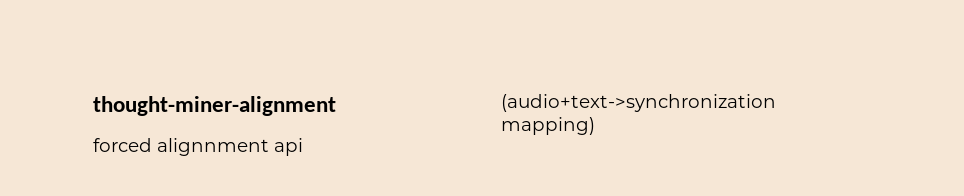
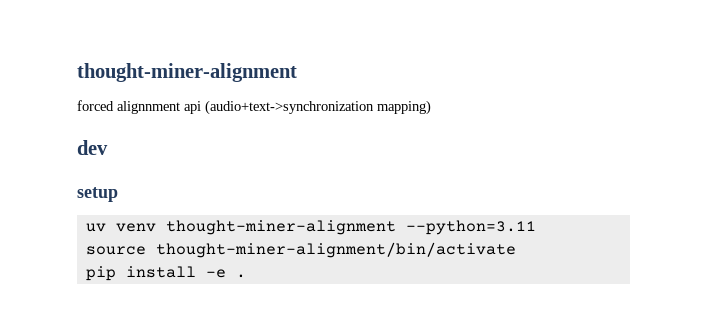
+ dev
+ setup
+ uv venv thought-miner-alignment --python=3.11
+ source thought-miner-alignment/bin/activate
+ pip install -e .

